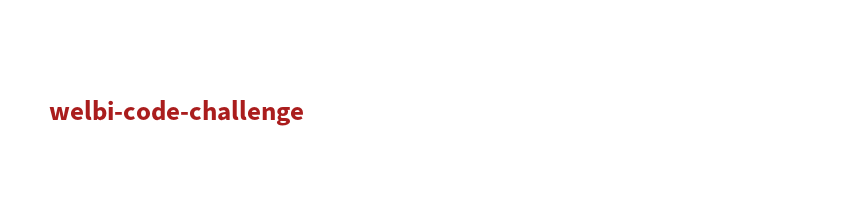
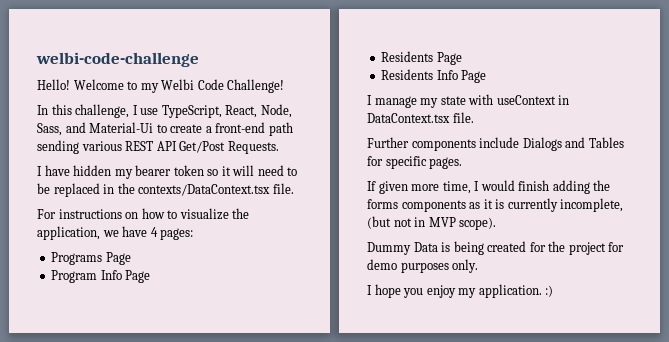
+ Hello! Welcome to my Welbi Code Challenge!
+ In this challenge, I use TypeScript, React, Node, Sass, and Material-Ui to create a front-end path sending various REST API Get/Post Requests.
+ I have hidden my bearer token so it will need to be replaced in the contexts/DataContext.tsx file.
+ For instructions on how to visualize the application, we have 4 pages:
+ Programs Page
+ Program Info Page
+ Residents Page
+ Residents Info Page
+ I manage my state with useContext in DataContext.tsx file.
+ Further components include Dialogs and Tables for specific pages.
+ If given more time, I would finish adding the forms components as it is currently incomplete, (but not in MVP scope).
+ Dummy Data is being created for the project for demo purposes only.
+ I hope you enjoy my application. :)

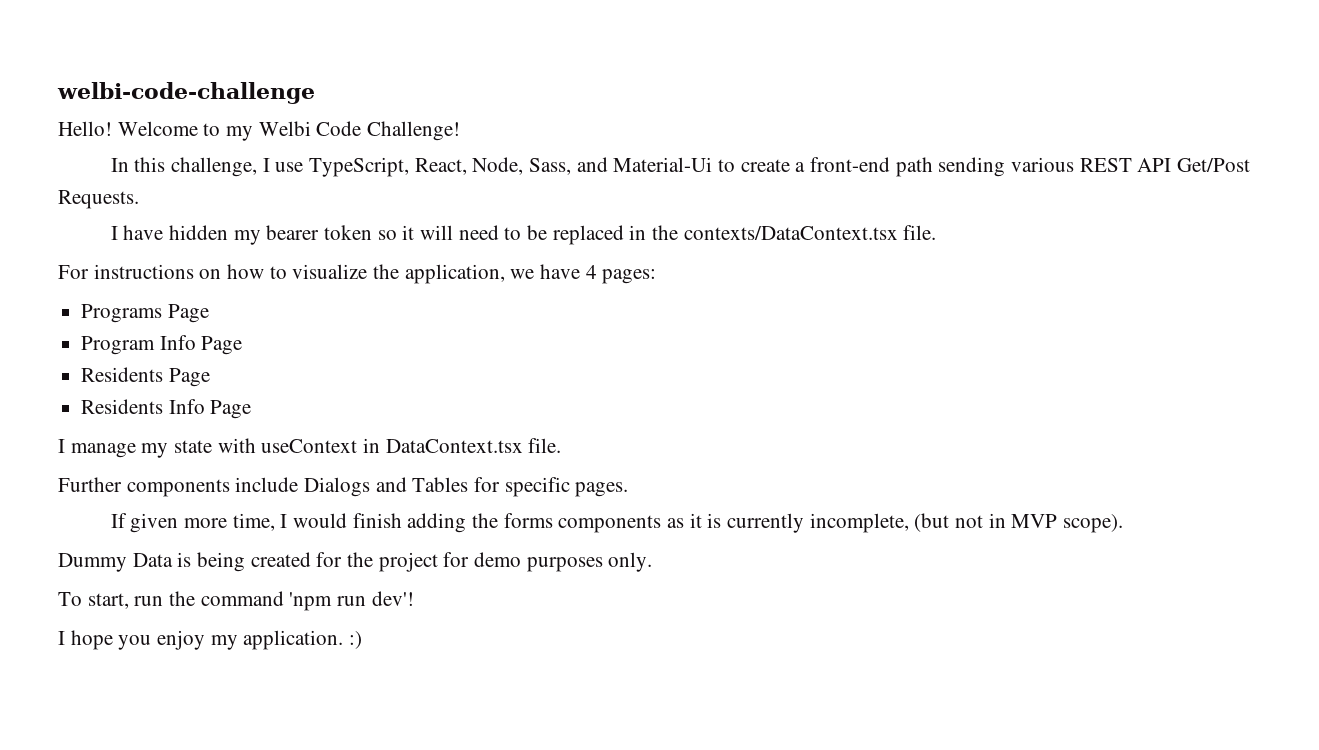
+ To start, run the command 'npm run dev'!

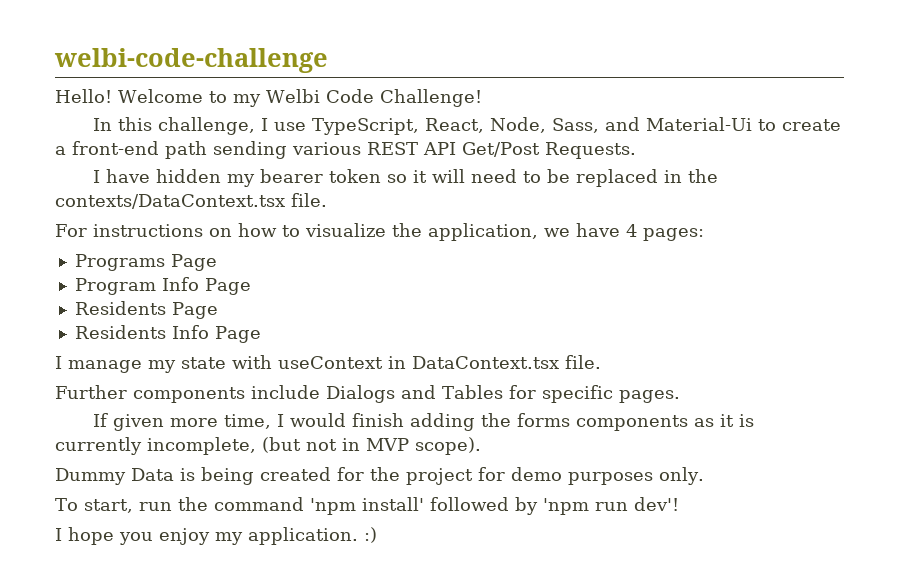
- To start, run the command 'npm run dev'!
+ To start, run the command 'npm install' followed by 'npm run dev'!

